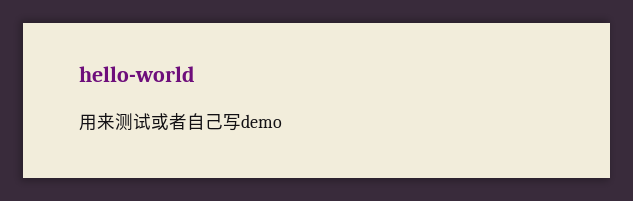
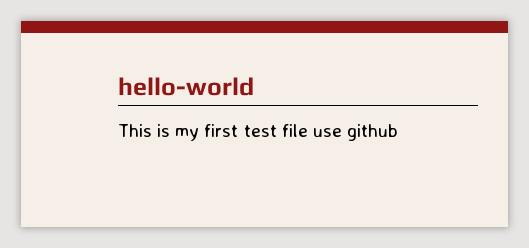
- 用来测试或者自己写demo
+ This is my first test file use github

